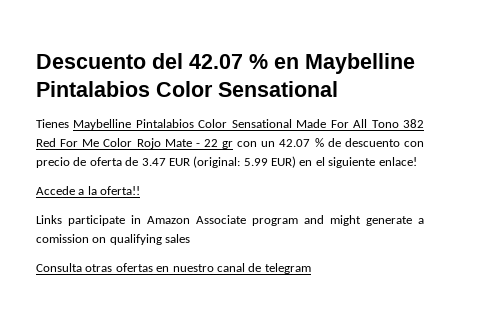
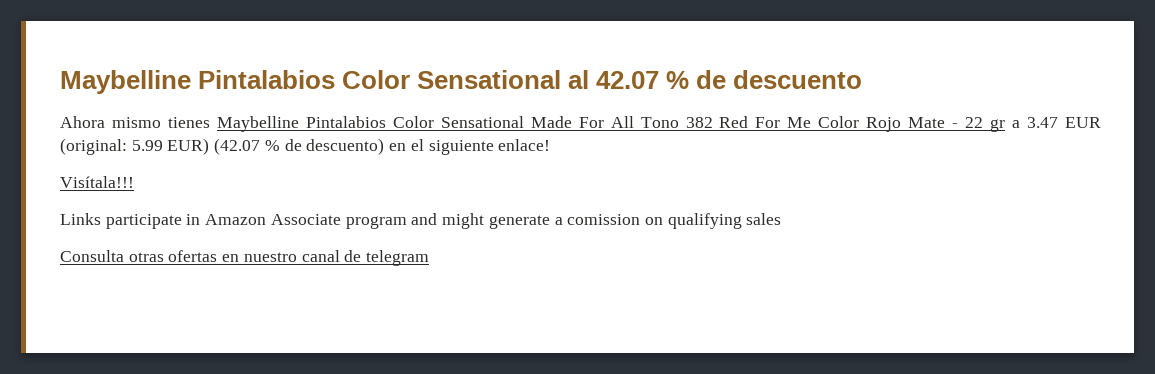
- Descuento del 42.07 % en Maybelline Pintalabios Color Sensational
- Tienes Maybelline Pintalabios Color Sensational Made For All Tono 382 Red For Me Color Rojo Mate - 22 gr con un 42.07 % de descuento con precio de oferta de 3.47 EUR (original: 5.99 EUR) en el siguiente enlace!
+ Maybelline Pintalabios Color Sensational al 42.07 % de descuento
+ Ahora mismo tienes Maybelline Pintalabios Color Sensational Made For All Tono 382 Red For Me Color Rojo Mate - 22 gr a 3.47 EUR (original: 5.99 EUR) (42.07 % de descuento) en el siguiente enlace!
- Accede a la oferta!!
+ Visítala!!!

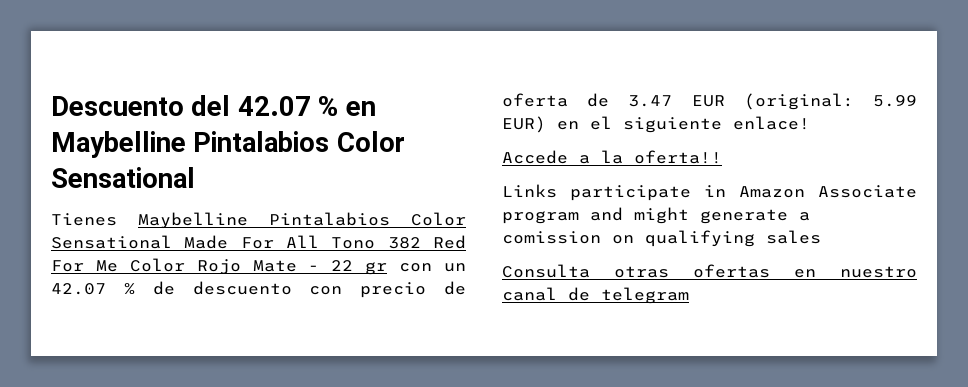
- Maybelline Pintalabios Color Sensational al 42.07 % de descuento
- Ahora mismo tienes Maybelline Pintalabios Color Sensational Made For All Tono 382 Red For Me Color Rojo Mate - 22 gr a 3.47 EUR (original: 5.99 EUR) (42.07 % de descuento) en el siguiente enlace!
+ Descuento del 42.07 % en Maybelline Pintalabios Color Sensational
+ Tienes Maybelline Pintalabios Color Sensational Made For All Tono 382 Red For Me Color Rojo Mate - 22 gr con un 42.07 % de descuento con precio de oferta de 3.47 EUR (original: 5.99 EUR) en el siguiente enlace!
- Visítala!!!
+ Accede a la oferta!!

